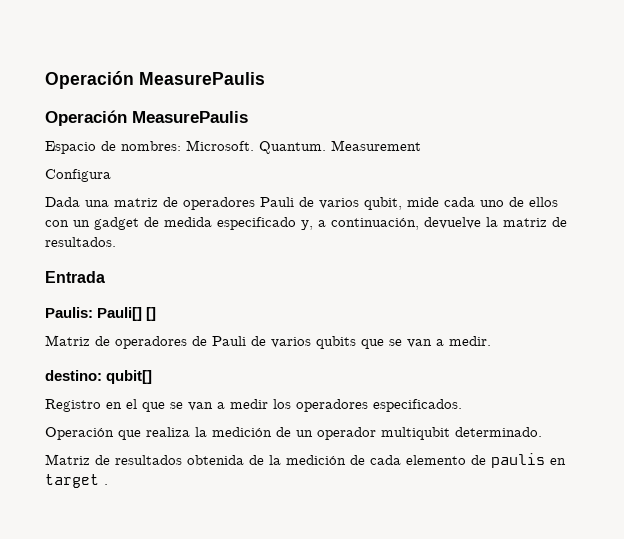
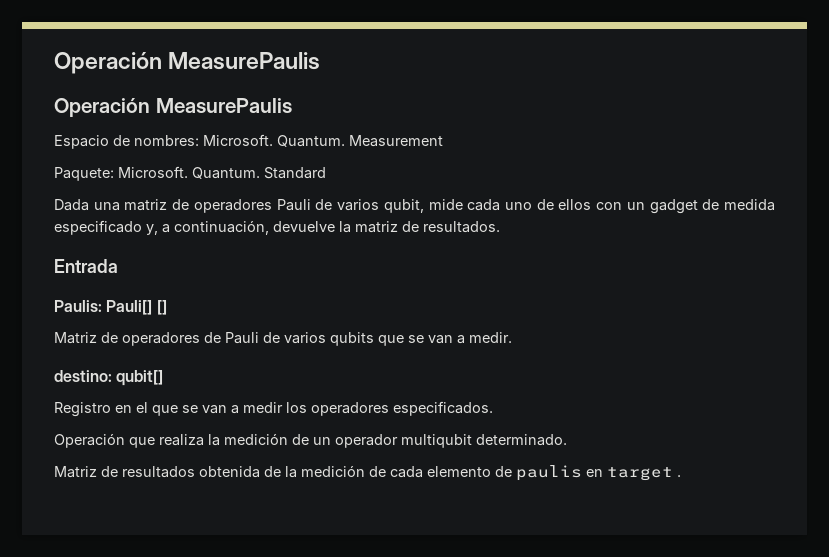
- Configura
+ Paquete: Microsoft. Quantum. Standard

